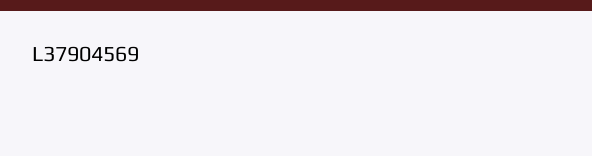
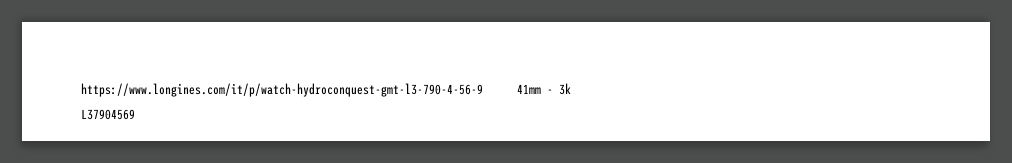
+ https://www.longines.com/it/p/watch-hydroconquest-gmt-l3-790-4-56-9
+ 41mm - 3k

